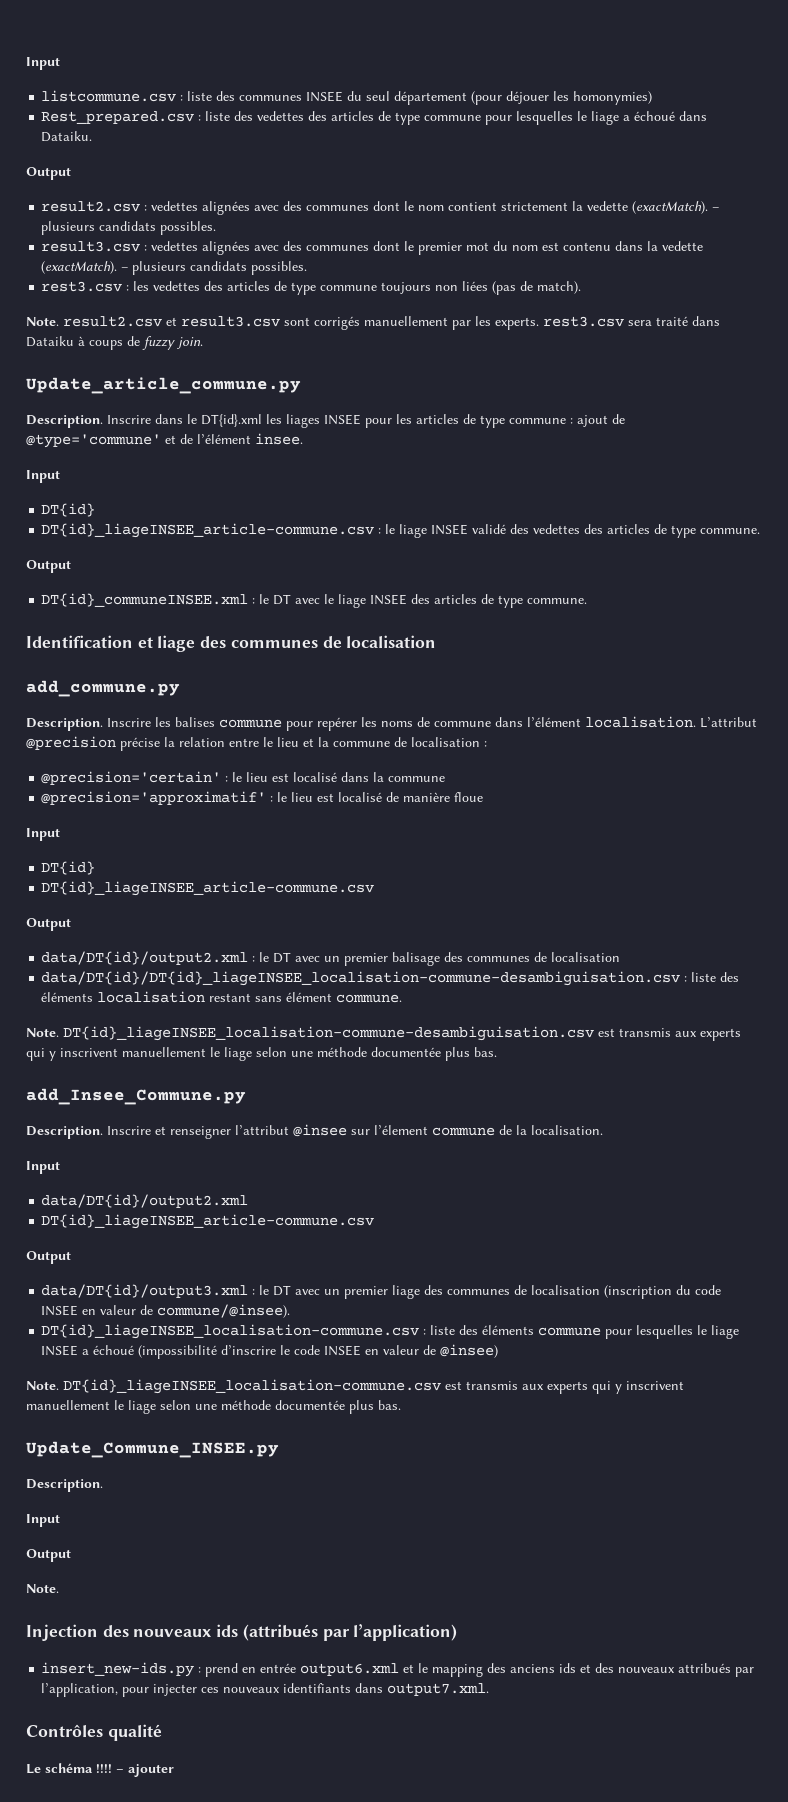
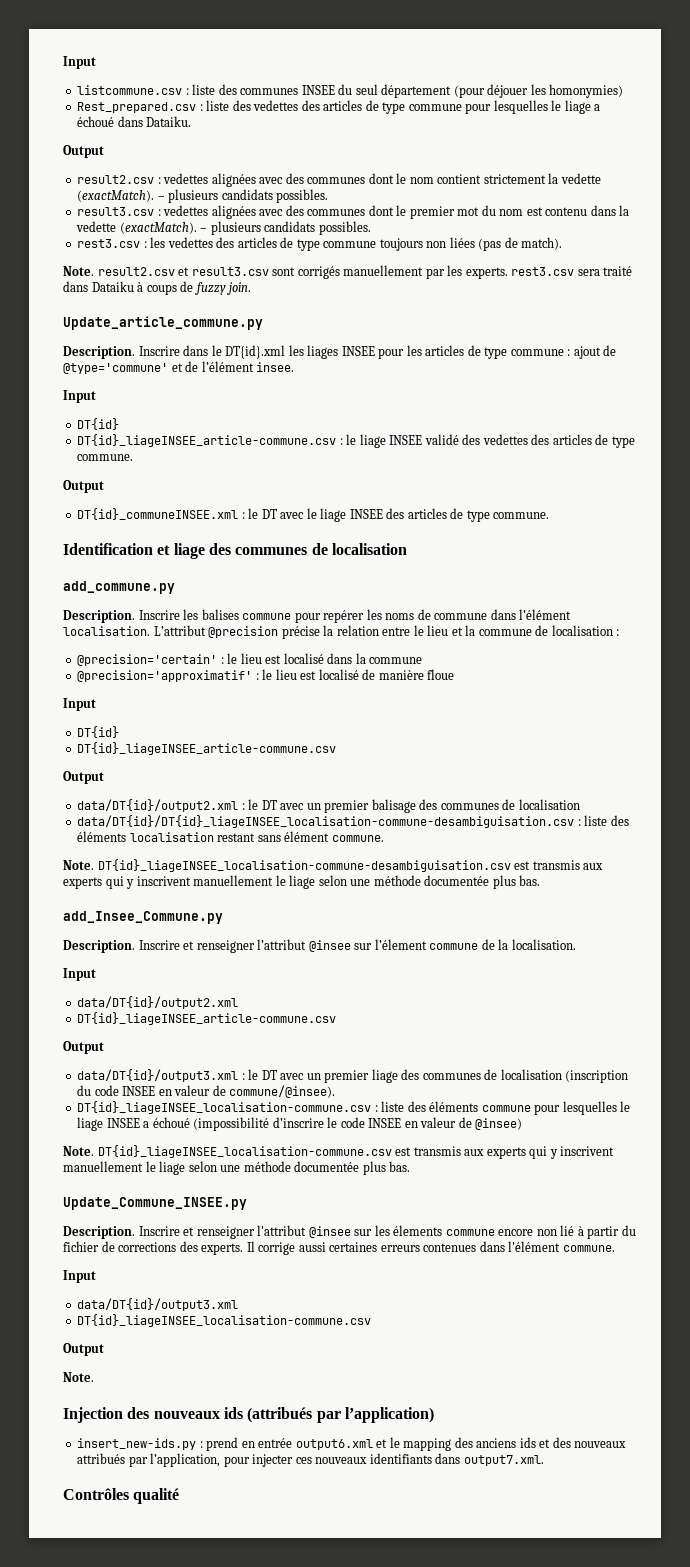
  Update_Commune_INSEE.py
- Description.
+ Description. Inscrire et renseigner l'attribut @insee sur les élements commune encore non lié à partir du fichier de corrections des experts. Il corrige aussi certaines erreurs contenues dans l'élément commune.
  Input
+ data/DT{id}/output3.xml
+ DT{id}_liageINSEE_localisation-commune.csv
- Le schéma !!!! – ajouter

